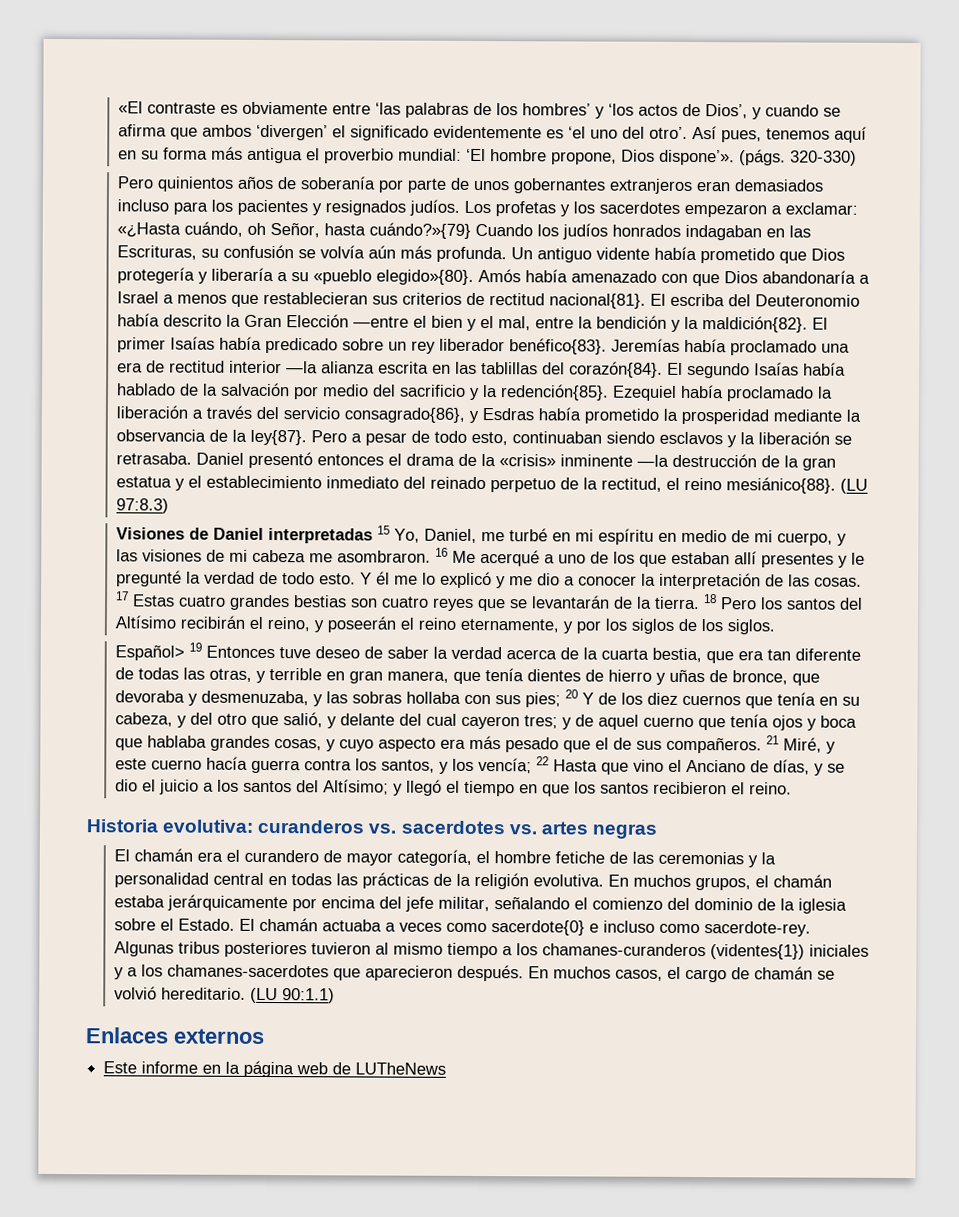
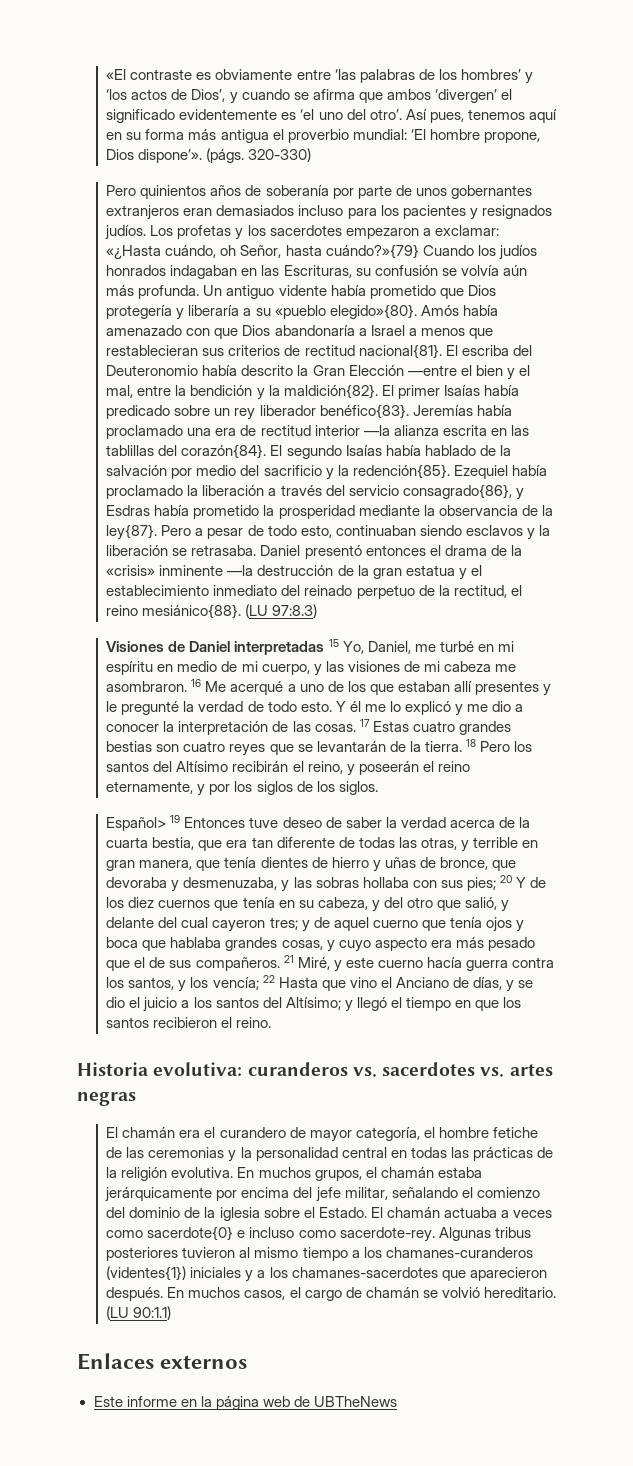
- Este informe en la página web de LUTheNews
+ Este informe en la página web de UBTheNews

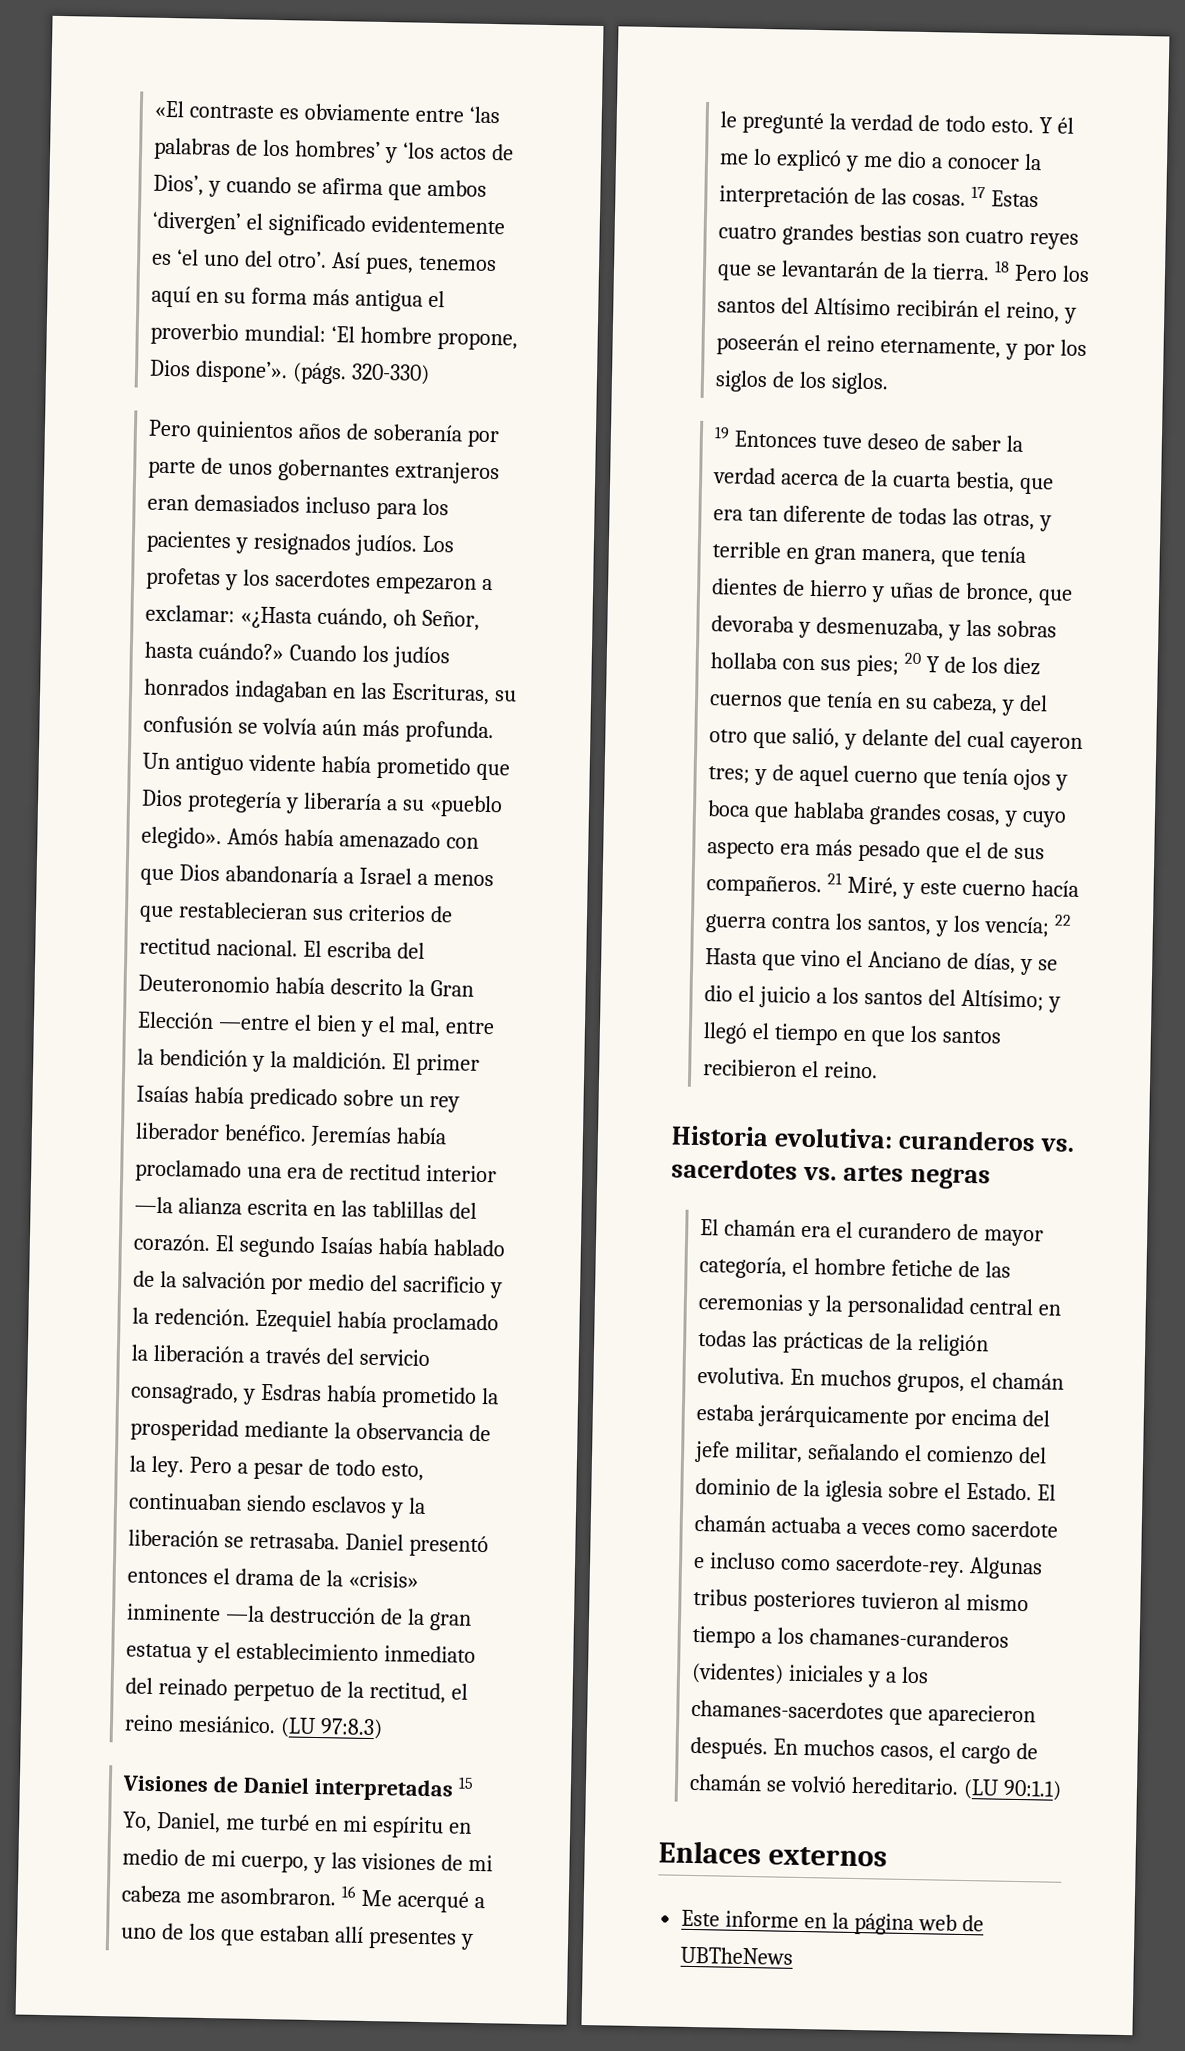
- Los profetas y los sacerdotes empezaron a exclamar: «¿Hasta cuándo, oh Señor, hasta cuándo?»{79} Cuando los judíos honrados indagaban en las Escrituras, su confusión se volvía aún más profunda.
+ Los profetas y los sacerdotes empezaron a exclamar: «¿Hasta cuándo, oh Señor, hasta cuándo?» Cuando los judíos honrados indagaban en las Escrituras, su confusión se volvía aún más profunda.
- Un antiguo vidente había prometido que Dios protegería y liberaría a su «pueblo elegido»{80}.
+ Un antiguo vidente había prometido que Dios protegería y liberaría a su «pueblo elegido».
- Amós había amenazado con que Dios abandonaría a Israel a menos que restablecieran sus criterios de rectitud nacional{81}.
+ Amós había amenazado con que Dios abandonaría a Israel a menos que restablecieran sus criterios de rectitud nacional.
- El escriba del Deuteronomio había descrito la Gran Elección —entre el bien y el mal, entre la bendición y la maldición{82}.
+ El escriba del Deuteronomio había descrito la Gran Elección —entre el bien y el mal, entre la bendición y la maldición.
- El primer Isaías había predicado sobre un rey liberador benéfico{83}.
+ El primer Isaías había predicado sobre un rey liberador benéfico.
- Jeremías había proclamado una era de rectitud interior —la alianza escrita en las tablillas del corazón{84}.
+ Jeremías había proclamado una era de rectitud interior —la alianza escrita en las tablillas del corazón.
- El segundo Isaías había hablado de la salvación por medio del sacrificio y la redención{85}.
+ El segundo Isaías había hablado de la salvación por medio del sacrificio y la redención.
- Ezequiel había proclamado la liberación a través del servicio consagrado{86}, y Esdras había prometido la prosperidad mediante la observancia de la ley{87}.
+ Ezequiel había proclamado la liberación a través del servicio consagrado, y Esdras había prometido la prosperidad mediante la observancia de la ley.
- Daniel presentó entonces el drama de la «crisis» inminente —la destrucción de la gran estatua y el establecimiento inmediato del reinado perpetuo de la rectitud, el reino mesiánico{88}.
+ Daniel presentó entonces el drama de la «crisis» inminente —la destrucción de la gran estatua y el establecimiento inmediato del reinado perpetuo de la rectitud, el reino mesiánico.
- Español> 19 Entonces tuve deseo de saber la verdad acerca de la cuarta bestia, que era tan diferente de todas las otras, y terrible en gran manera, que tenía dientes de hierro y uñas de bronce, que devoraba y desmenuzaba, y las sobras hollaba con sus pies;
+ 19 Entonces tuve deseo de saber la verdad acerca de la cuarta bestia, que era tan diferente de todas las otras, y terrible en gran manera, que tenía dientes de hierro y uñas de bronce, que devoraba y desmenuzaba, y las sobras hollaba con sus pies;
- El chamán actuaba a veces como sacerdote{0} e incluso como sacerdote-rey.
+ El chamán actuaba a veces como sacerdote e incluso como sacerdote-rey.
- Algunas tribus posteriores tuvieron al mismo tiempo a los chamanes-curanderos (videntes{1}) iniciales y a los chamanes-sacerdotes que aparecieron después.
+ Algunas tribus posteriores tuvieron al mismo tiempo a los chamanes-curanderos (videntes) iniciales y a los chamanes-sacerdotes que aparecieron después.

